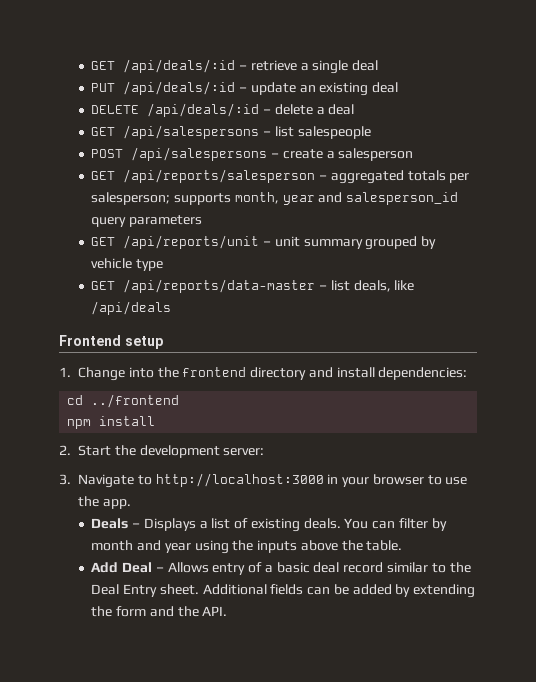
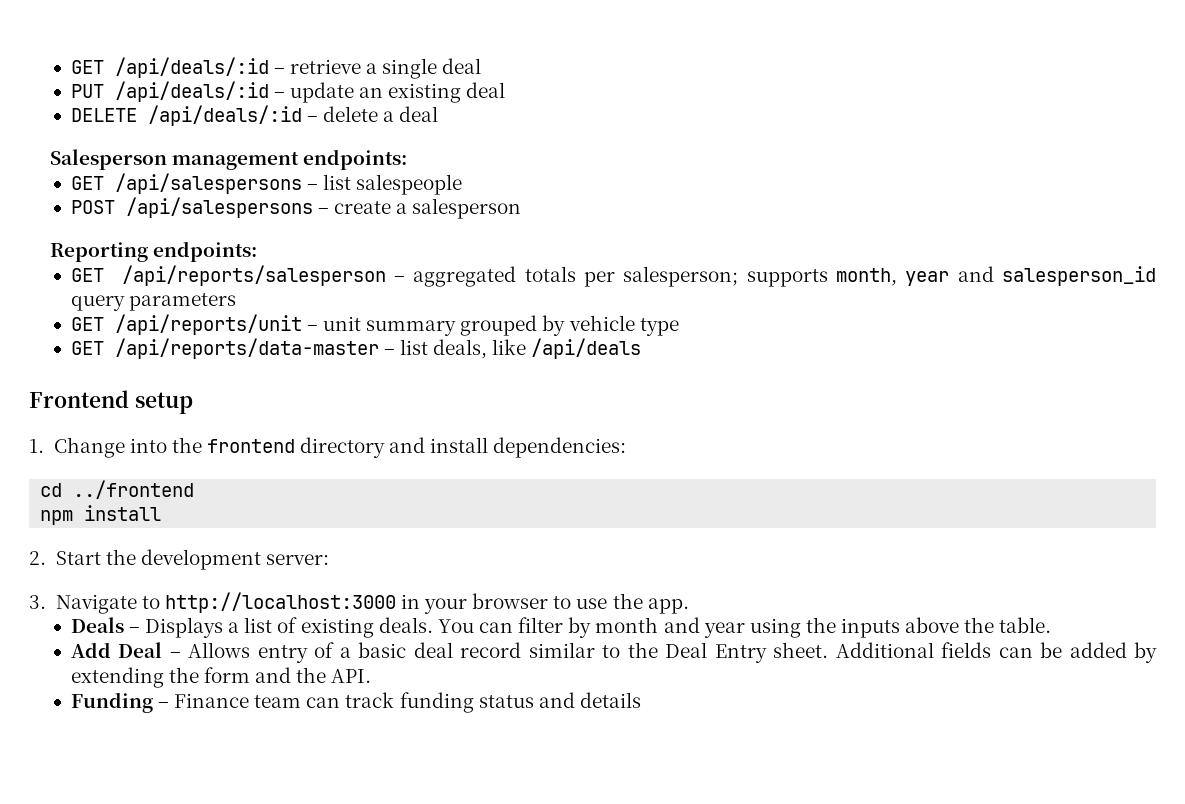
+ Salesperson management endpoints:
+ Reporting endpoints:
+ Funding – Finance team can track funding status and details

